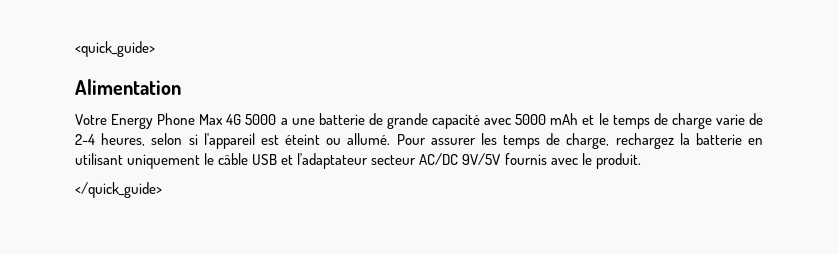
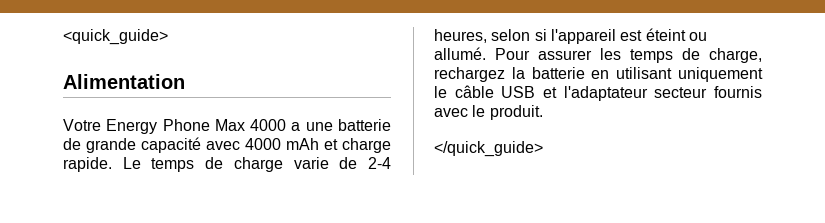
- Votre Energy Phone Max 4G 5000 a une batterie de grande capacité avec 5000 mAh et le temps de charge varie de 2-4 heures, selon si l'appareil est éteint ou allumé.
+ Votre Energy Phone Max 4000 a une batterie de grande capacité avec 4000 mAh et charge rapide. Le temps de charge varie de 2-4 heures, selon si l'appareil est éteint ou allumé.
- Pour assurer les temps de charge, rechargez la batterie en utilisant uniquement le câble USB et l'adaptateur secteur AC/DC 9V/5V fournis avec le produit.
+ Pour assurer les temps de charge, rechargez la batterie en utilisant uniquement le câble USB et l'adaptateur secteur fournis avec le produit.

